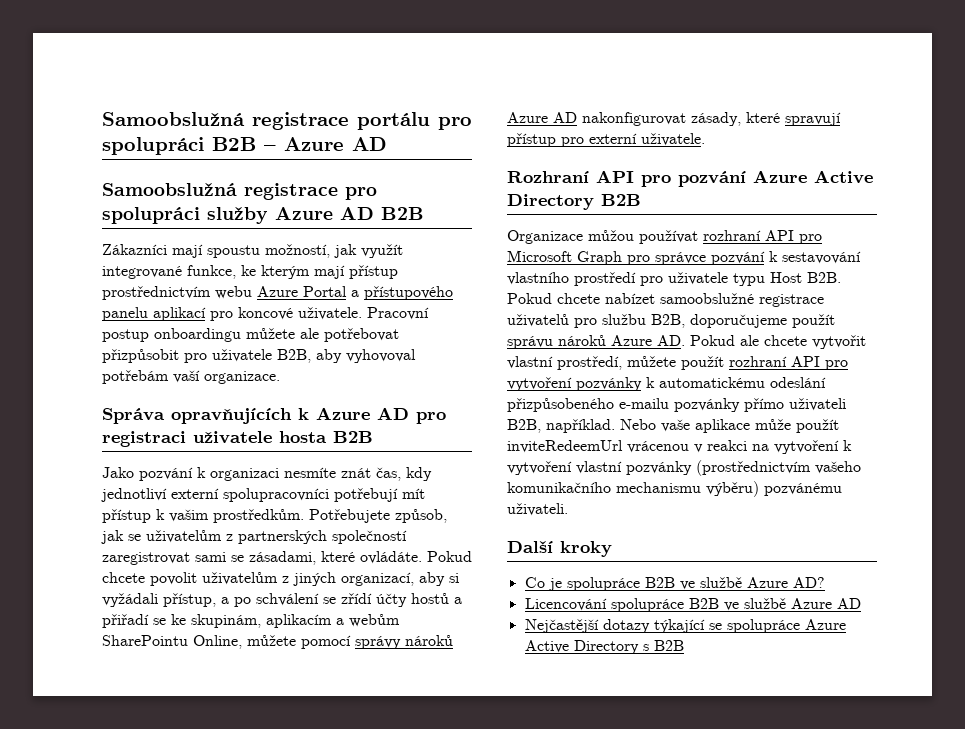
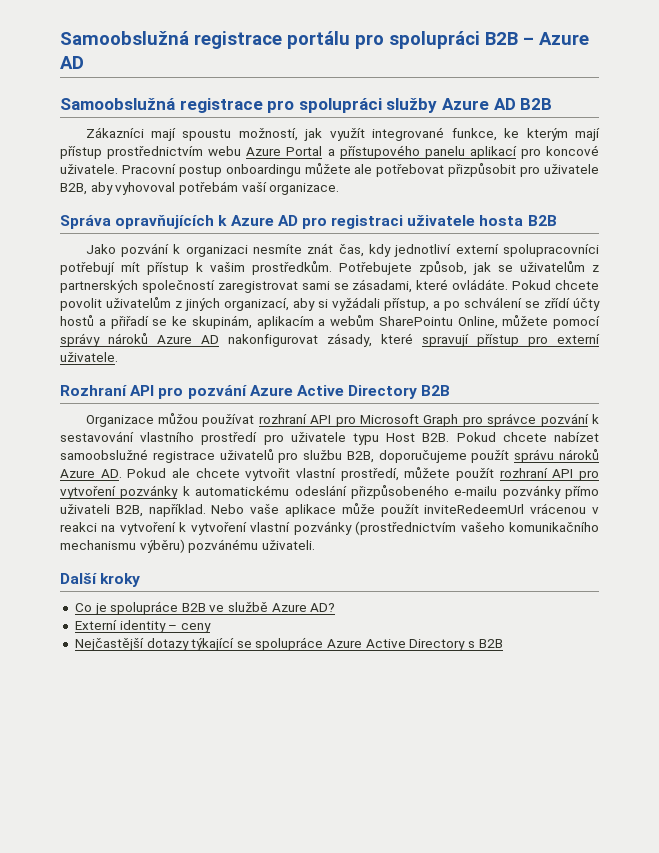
- Licencování spolupráce B2B ve službě Azure AD
+ Externí identity – ceny

